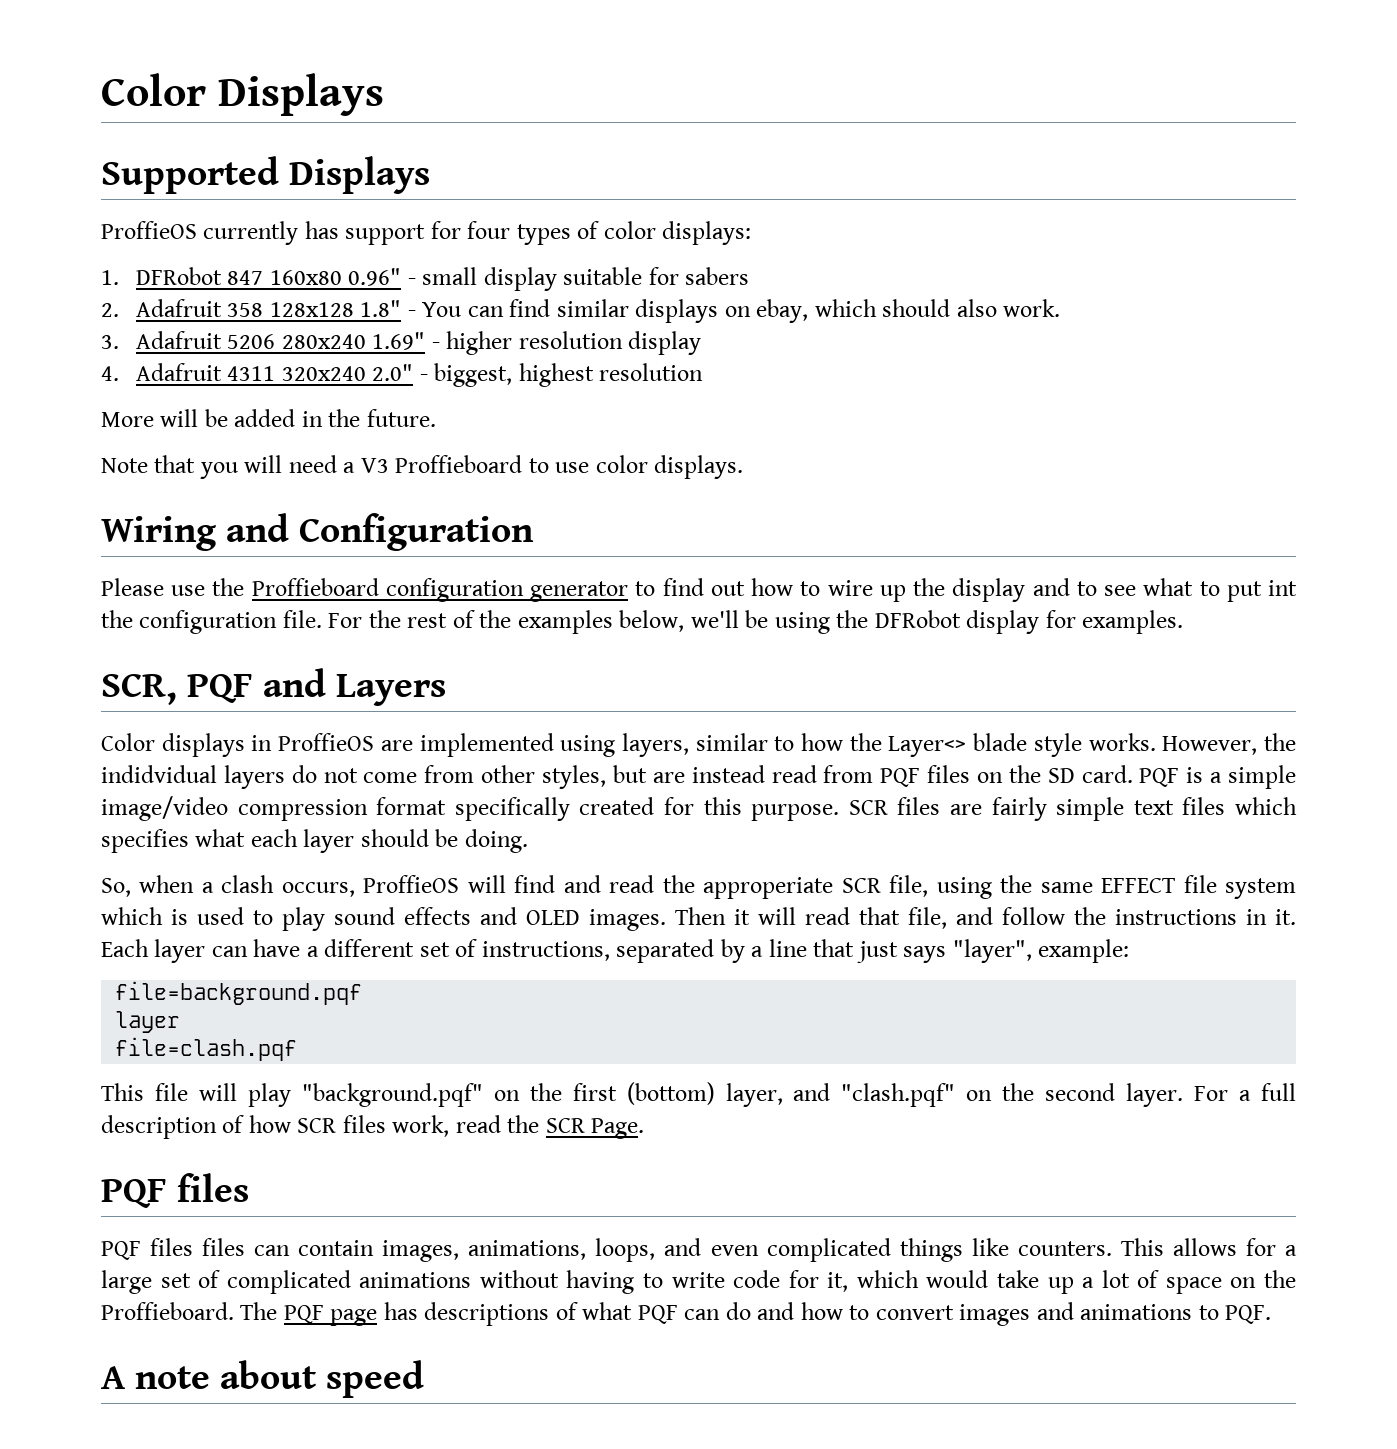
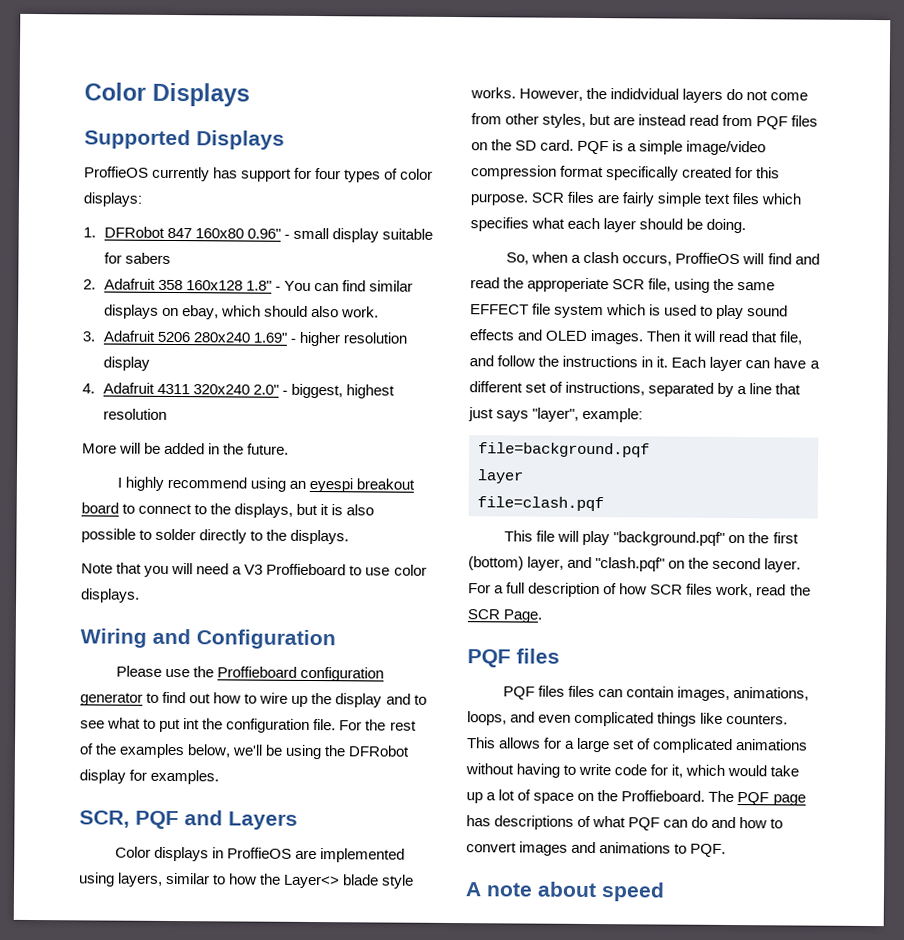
- 2. Adafruit 358 128x128 1.8" - You can find similar displays on ebay, which should also work.
+ 2. Adafruit 358 160x128 1.8" - You can find similar displays on ebay, which should also work.
+ I highly recommend using an eyespi breakout board to connect to the displays, but it is also possible to solder directly to the displays.

